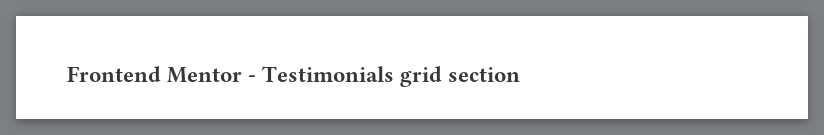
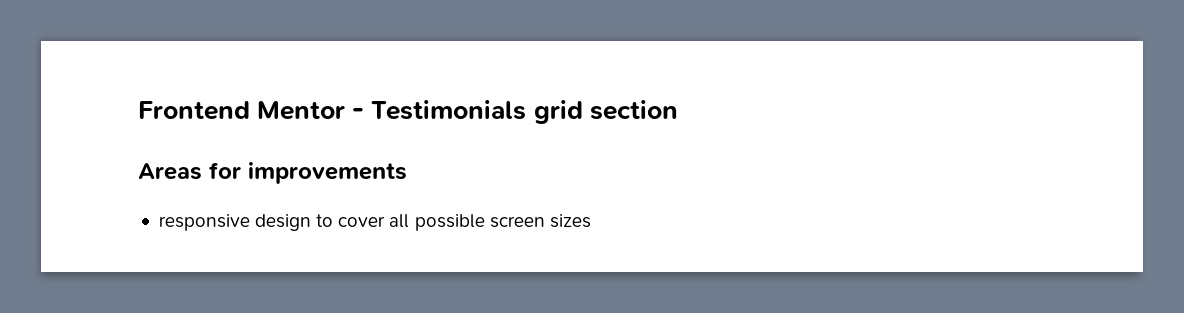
+ Areas for improvements
+ responsive design to cover all possible screen sizes

